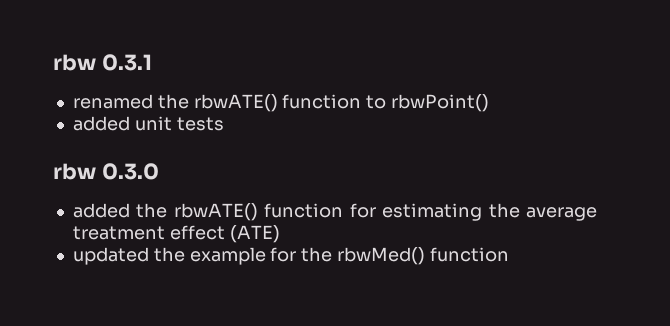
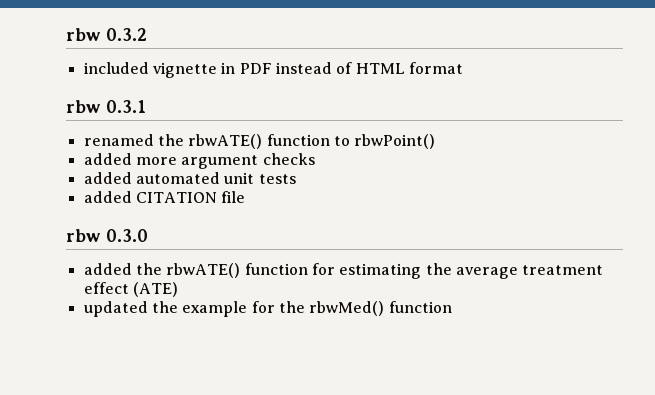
+ rbw 0.3.2
+ included vignette in PDF instead of HTML format
- added unit tests
+ added more argument checks
+ added automated unit tests
+ added CITATION file

